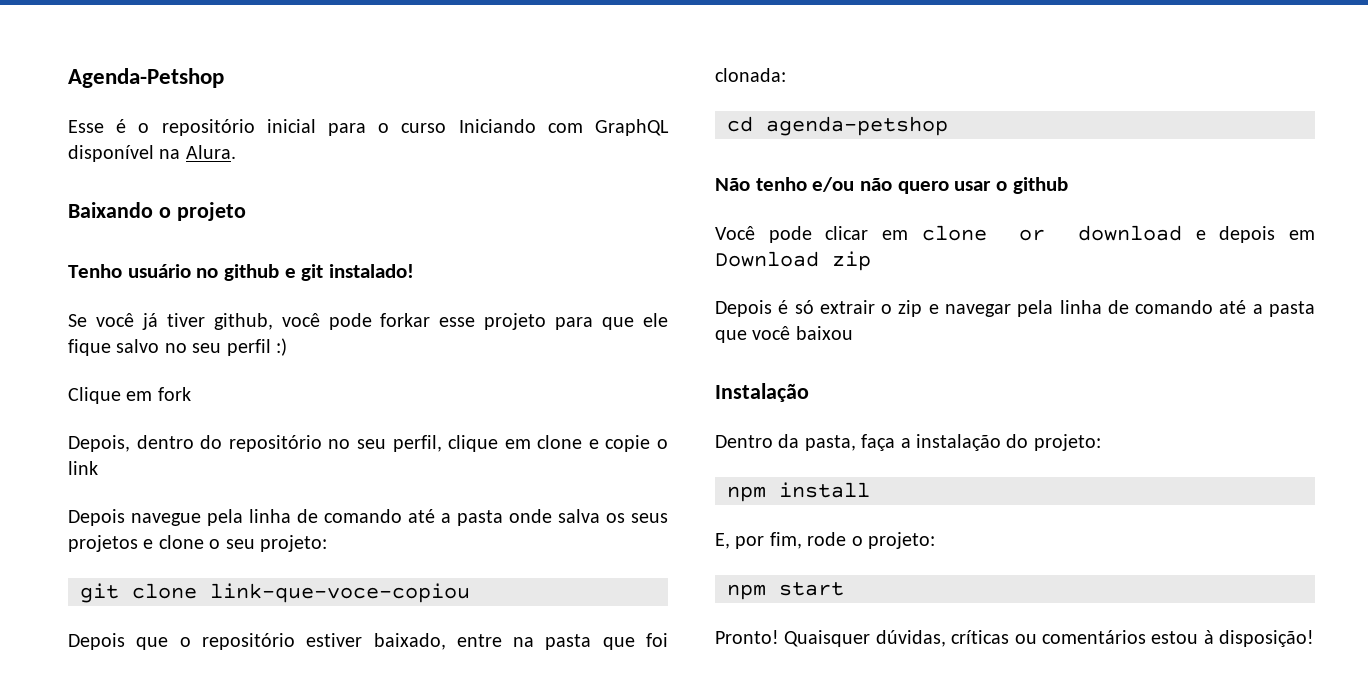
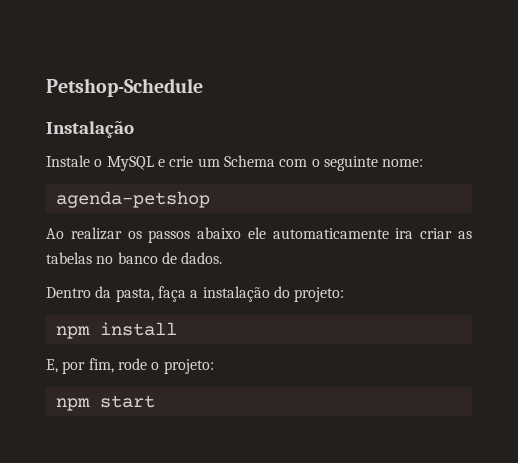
- Agenda-Petshop
- Esse é o repositório inicial para o curso Iniciando com GraphQL disponível na Alura.
- Baixando o projeto
- Tenho usuário no github e git instalado!
- Se você já tiver github, você pode forkar esse projeto para que ele fique salvo no seu perfil :)
- Clique em fork
- Depois, dentro do repositório no seu perfil, clique em clone e copie o link
- Depois navegue pela linha de comando até a pasta onde salva os seus projetos e clone o seu projeto:
- git clone link-que-voce-copiou
- Depois que o repositório estiver baixado, entre na pasta que foi clonada:
- cd agenda-petshop
- Não tenho e/ou não quero usar o github
- Você pode clicar em clone or download e depois em Download zip
- Depois é só extrair o zip e navegar pela linha de comando até a pasta que você baixou
+ Petshop-Schedule
  Instalação
+ Instale o MySQL e crie um Schema com o seguinte nome:
+ agenda-petshop
+ Ao realizar os passos abaixo ele automaticamente ira criar as tabelas no banco de dados.
- Pronto! Quaisquer dúvidas, críticas ou comentários estou à disposição!

